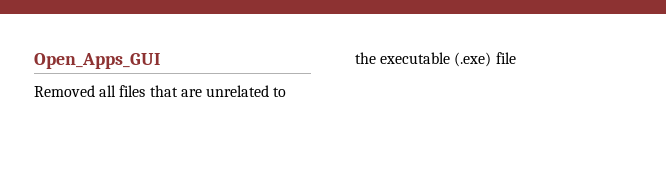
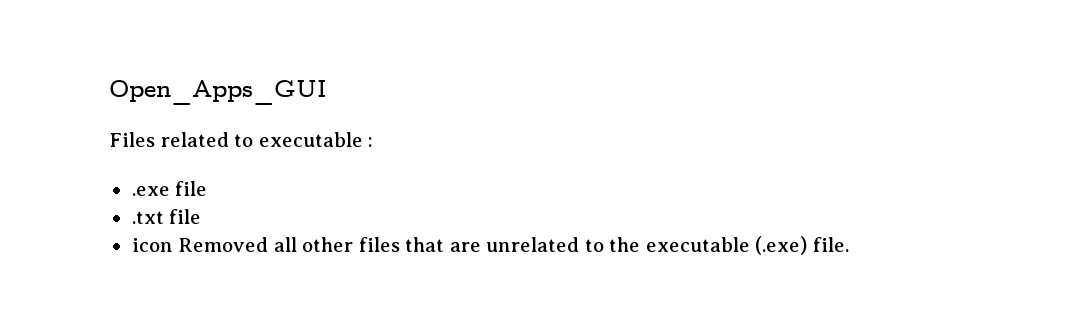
- Removed all files that are unrelated to the executable (.exe) file
+ Files related to executable :
+ .exe file
+ .txt file
+ icon Removed all other files that are unrelated to the executable (.exe) file.

